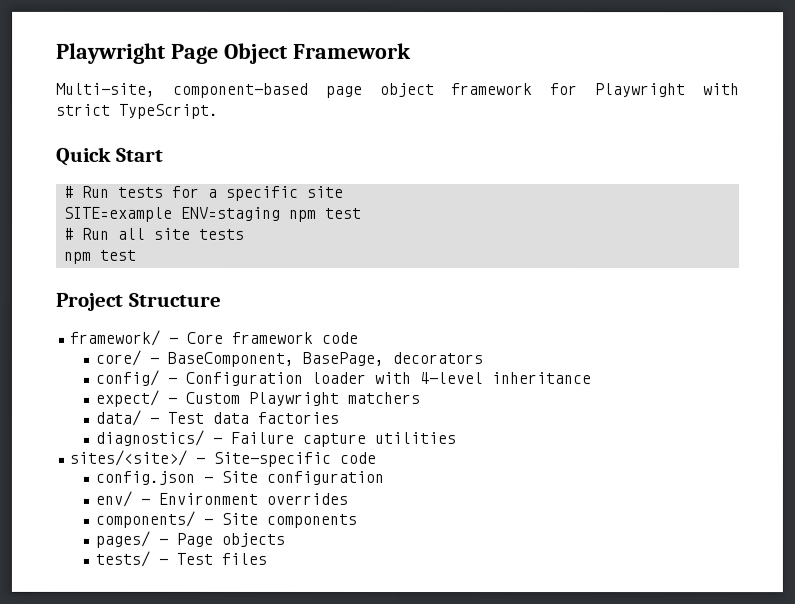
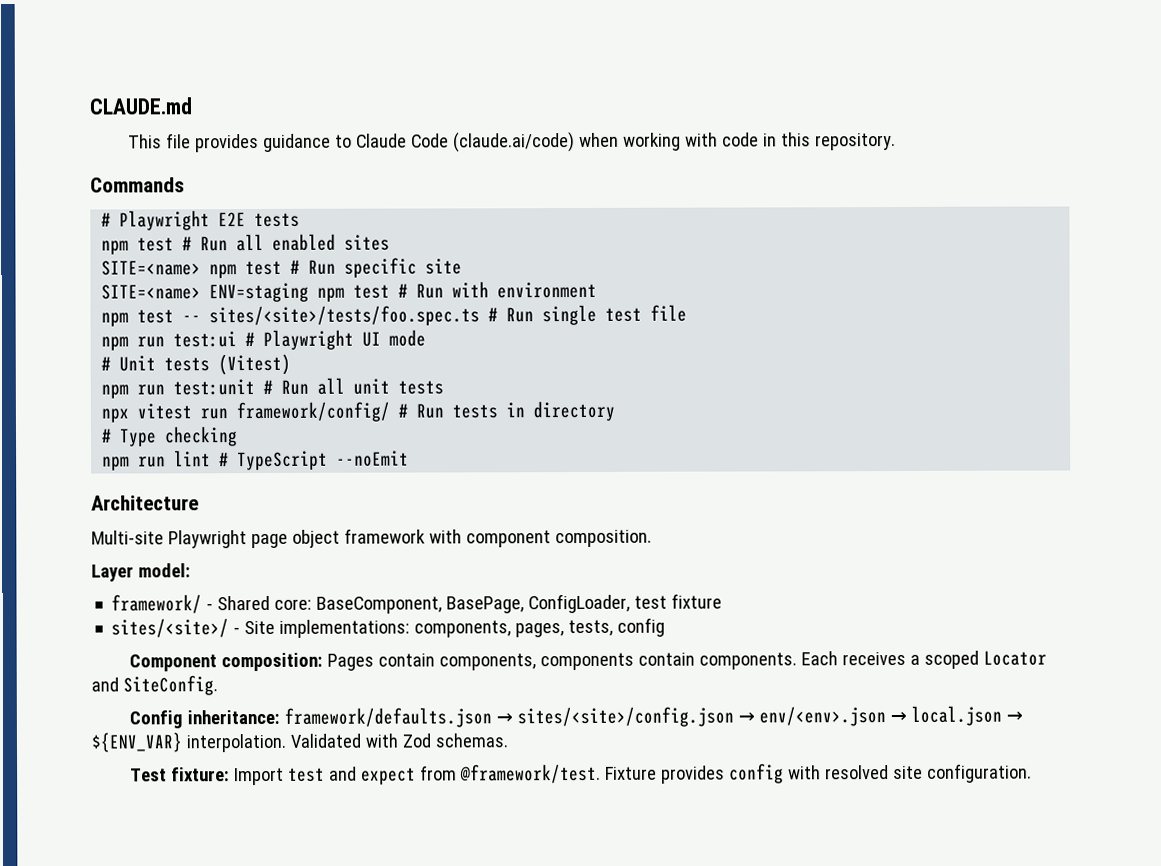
- Playwright Page Object Framework
- Multi-site, component-based page object framework for Playwright with strict TypeScript.
- Quick Start
- # Run tests for a specific site
- SITE=example ENV=staging npm test
- # Run all site tests
- npm test
- Project Structure
- framework/ - Core framework code
- core/ - BaseComponent, BasePage, decorators
- config/ - Configuration loader with 4-level inheritance
- expect/ - Custom Playwright matchers
- data/ - Test data factories
- diagnostics/ - Failure capture utilities
- sites/<site>/ - Site-specific code
- config.json - Site configuration
- env/ - Environment overrides
- components/ - Site components
- pages/ - Page objects
- tests/ - Test files
+ CLAUDE.md
+ This file provides guidance to Claude Code (claude.ai/code) when working with code in this repository.
+ Commands
+ # Playwright E2E tests
+ npm test # Run all enabled sites
+ SITE=<name> npm test # Run specific site
+ SITE=<name> ENV=staging npm test # Run with environment
+ npm test -- sites/<site>/tests/foo.spec.ts # Run single test file
+ npm run test:ui # Playwright UI mode
+ # Unit tests (Vitest)
+ npm run test:unit # Run all unit tests
+ npx vitest run framework/config/ # Run tests in directory
+ # Type checking
+ npm run lint # TypeScript --noEmit
+ Architecture
+ Multi-site Playwright page object framework with component composition.
+ Layer model:
+ framework/ - Shared core: BaseComponent, BasePage, ConfigLoader, test fixture
+ sites/<site>/ - Site implementations: components, pages, tests, config
+ Component composition: Pages contain components, components contain components. Each receives a scoped Locator and SiteConfig.
+ Config inheritance: framework/defaults.json → sites/<site>/config.json → env/<env>.json → local.json → ${ENV_VAR} interpolation. Validated with Zod schemas.
+ Test fixture: Import test and expect from @framework/test. Fixture provides config with resolved site configuration.

